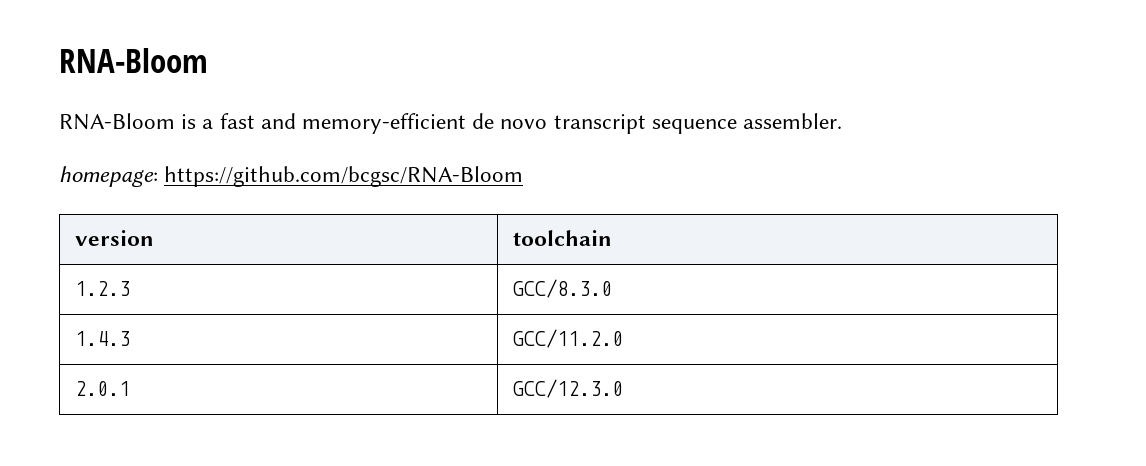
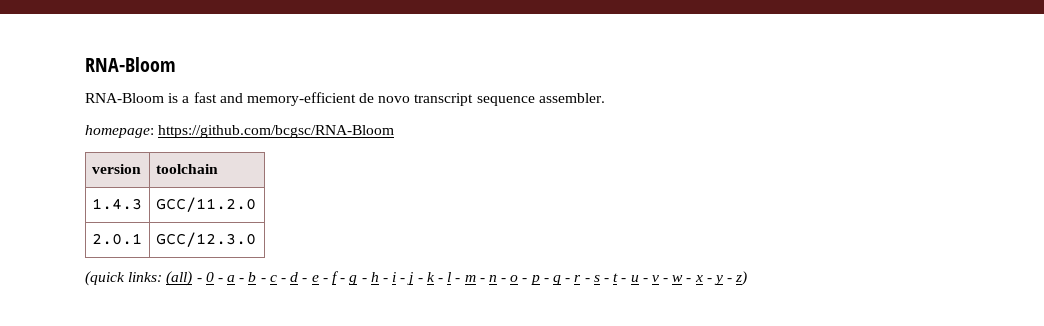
- 1.2.3 | GCC/8.3.0
+ (quick links: (all) - 0 - a - b - c - d - e - f - g - h - i - j - k - l - m - n - o - p - q - r - s - t - u - v - w - x - y - z)

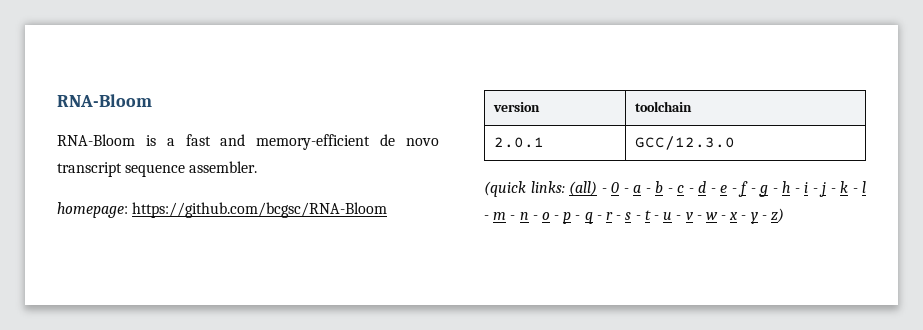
- 1.4.3 | GCC/11.2.0

